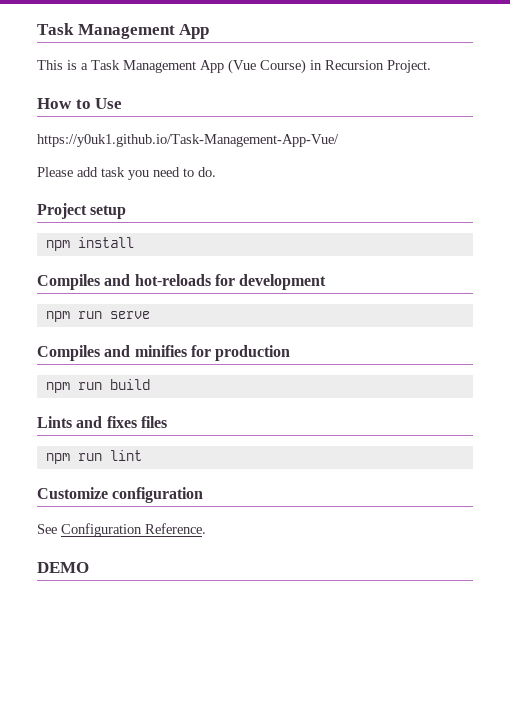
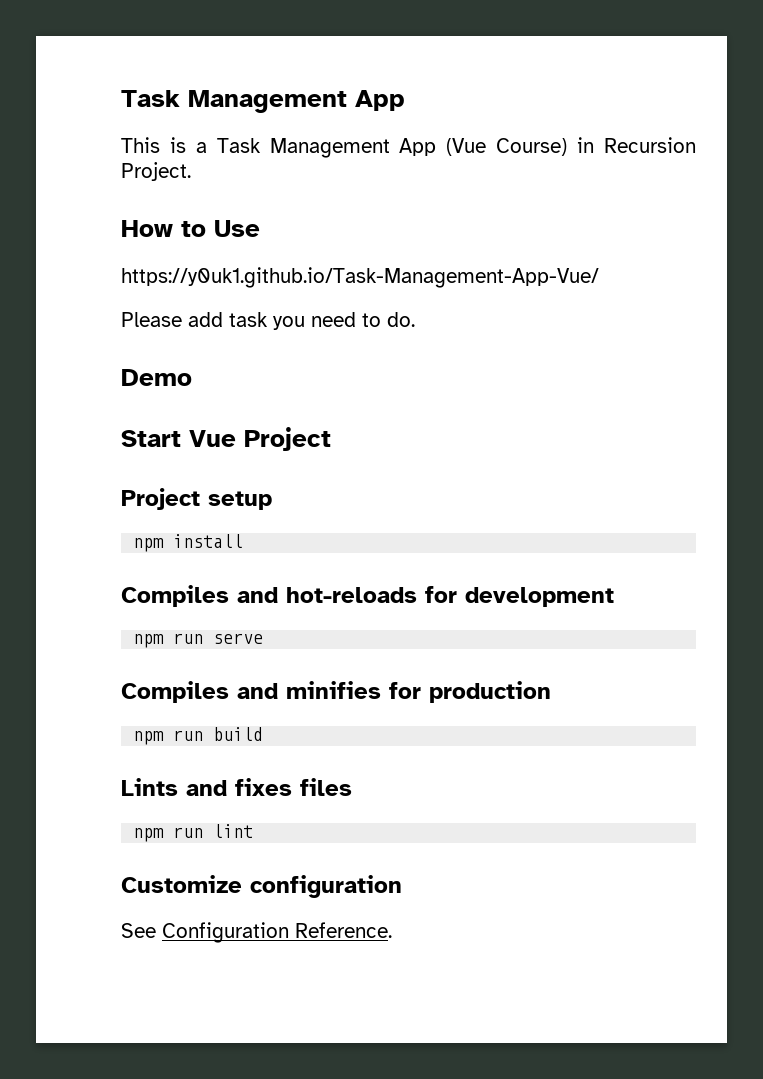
+ Demo
+ Start Vue Project
- DEMO

